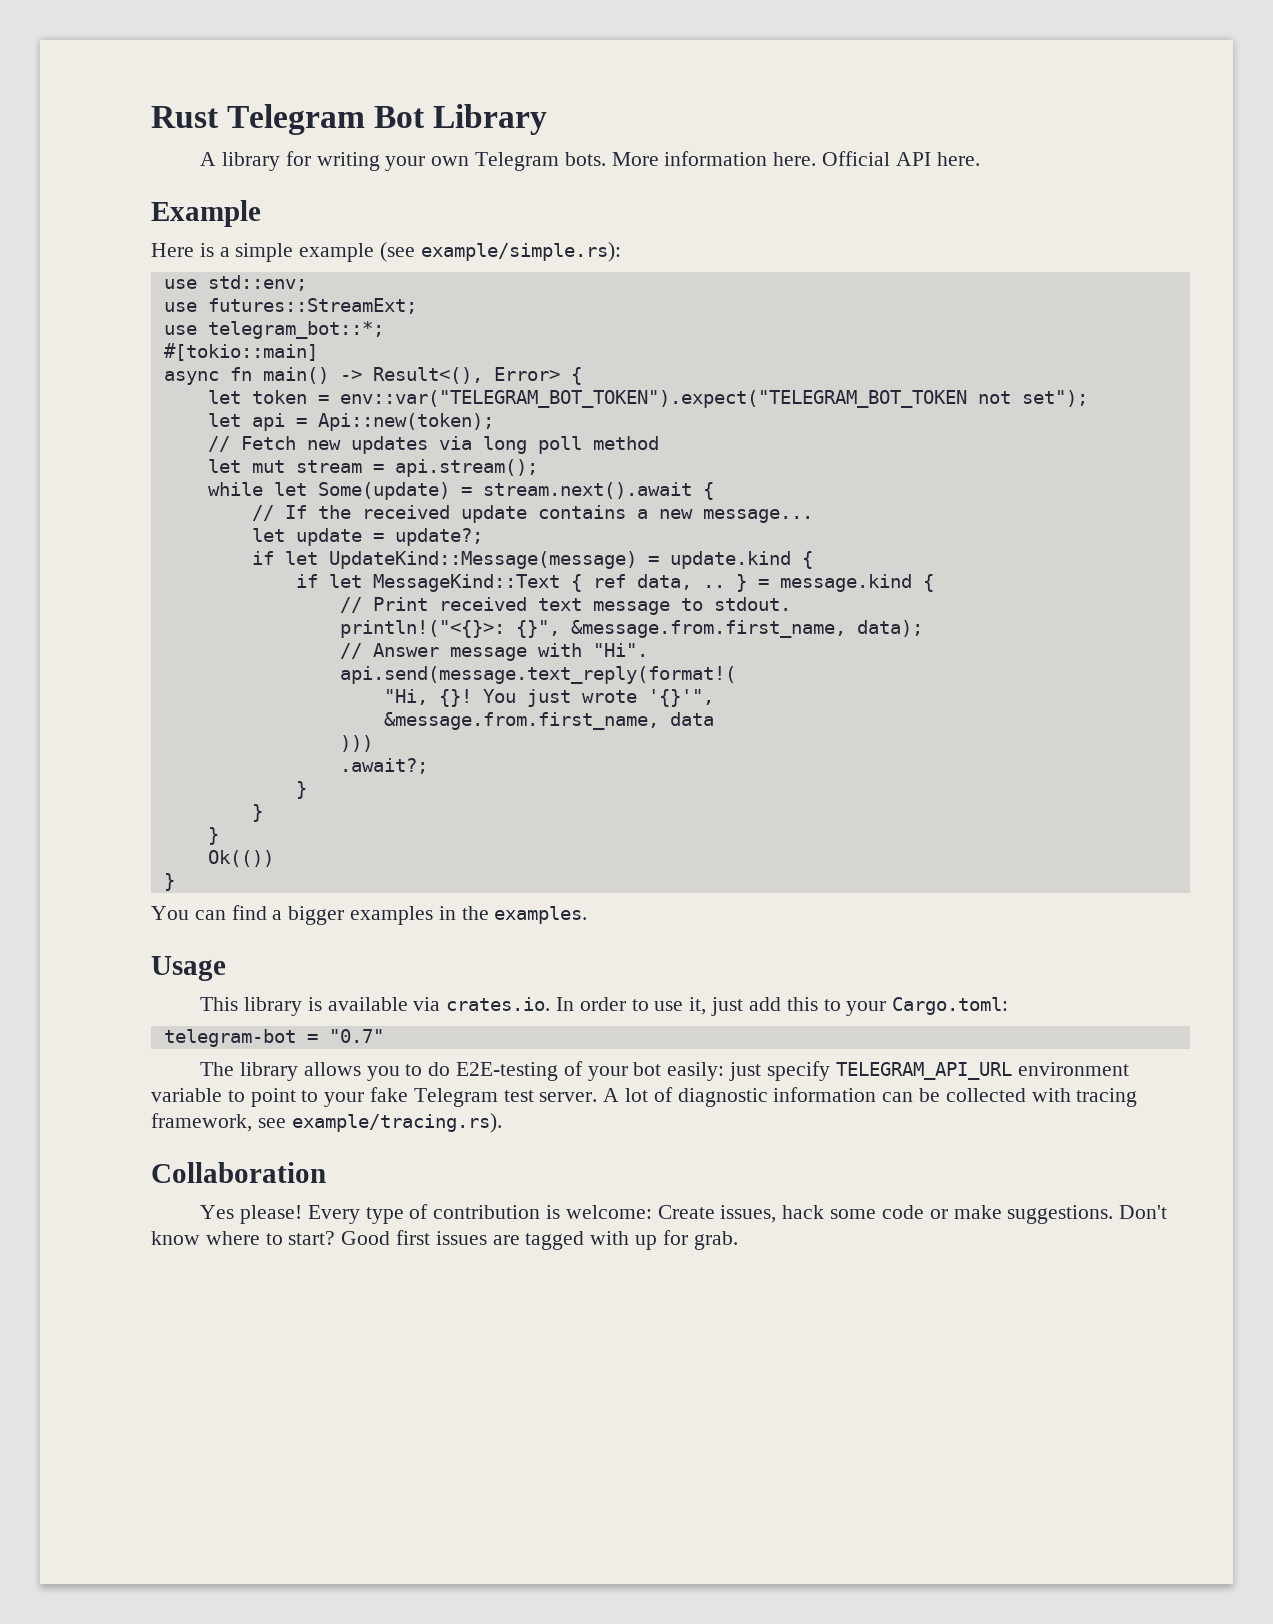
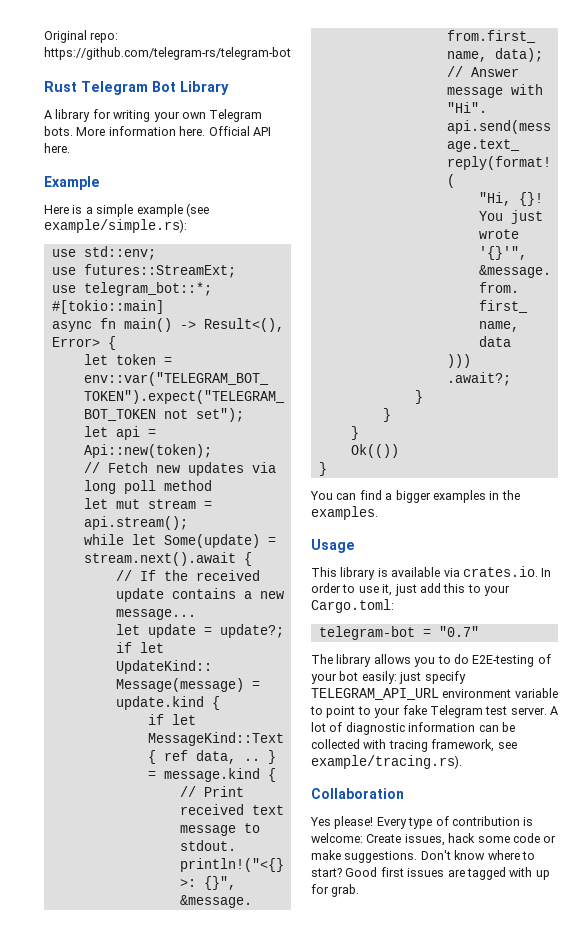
+ Original repo: https://github.com/telegram-rs/telegram-bot

